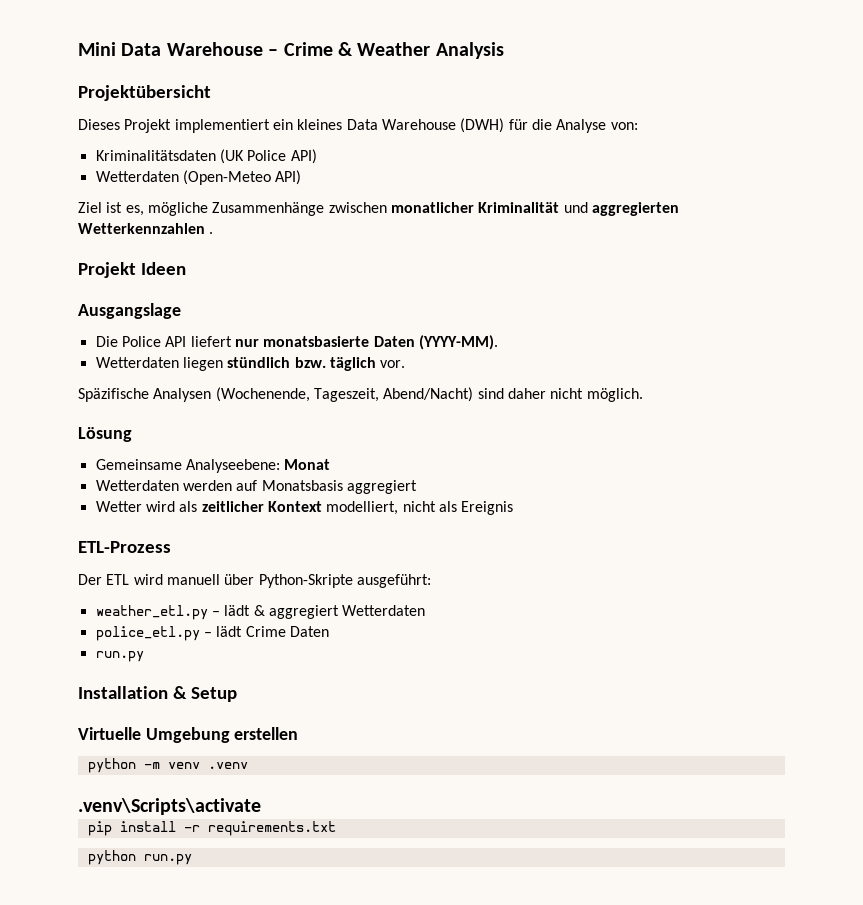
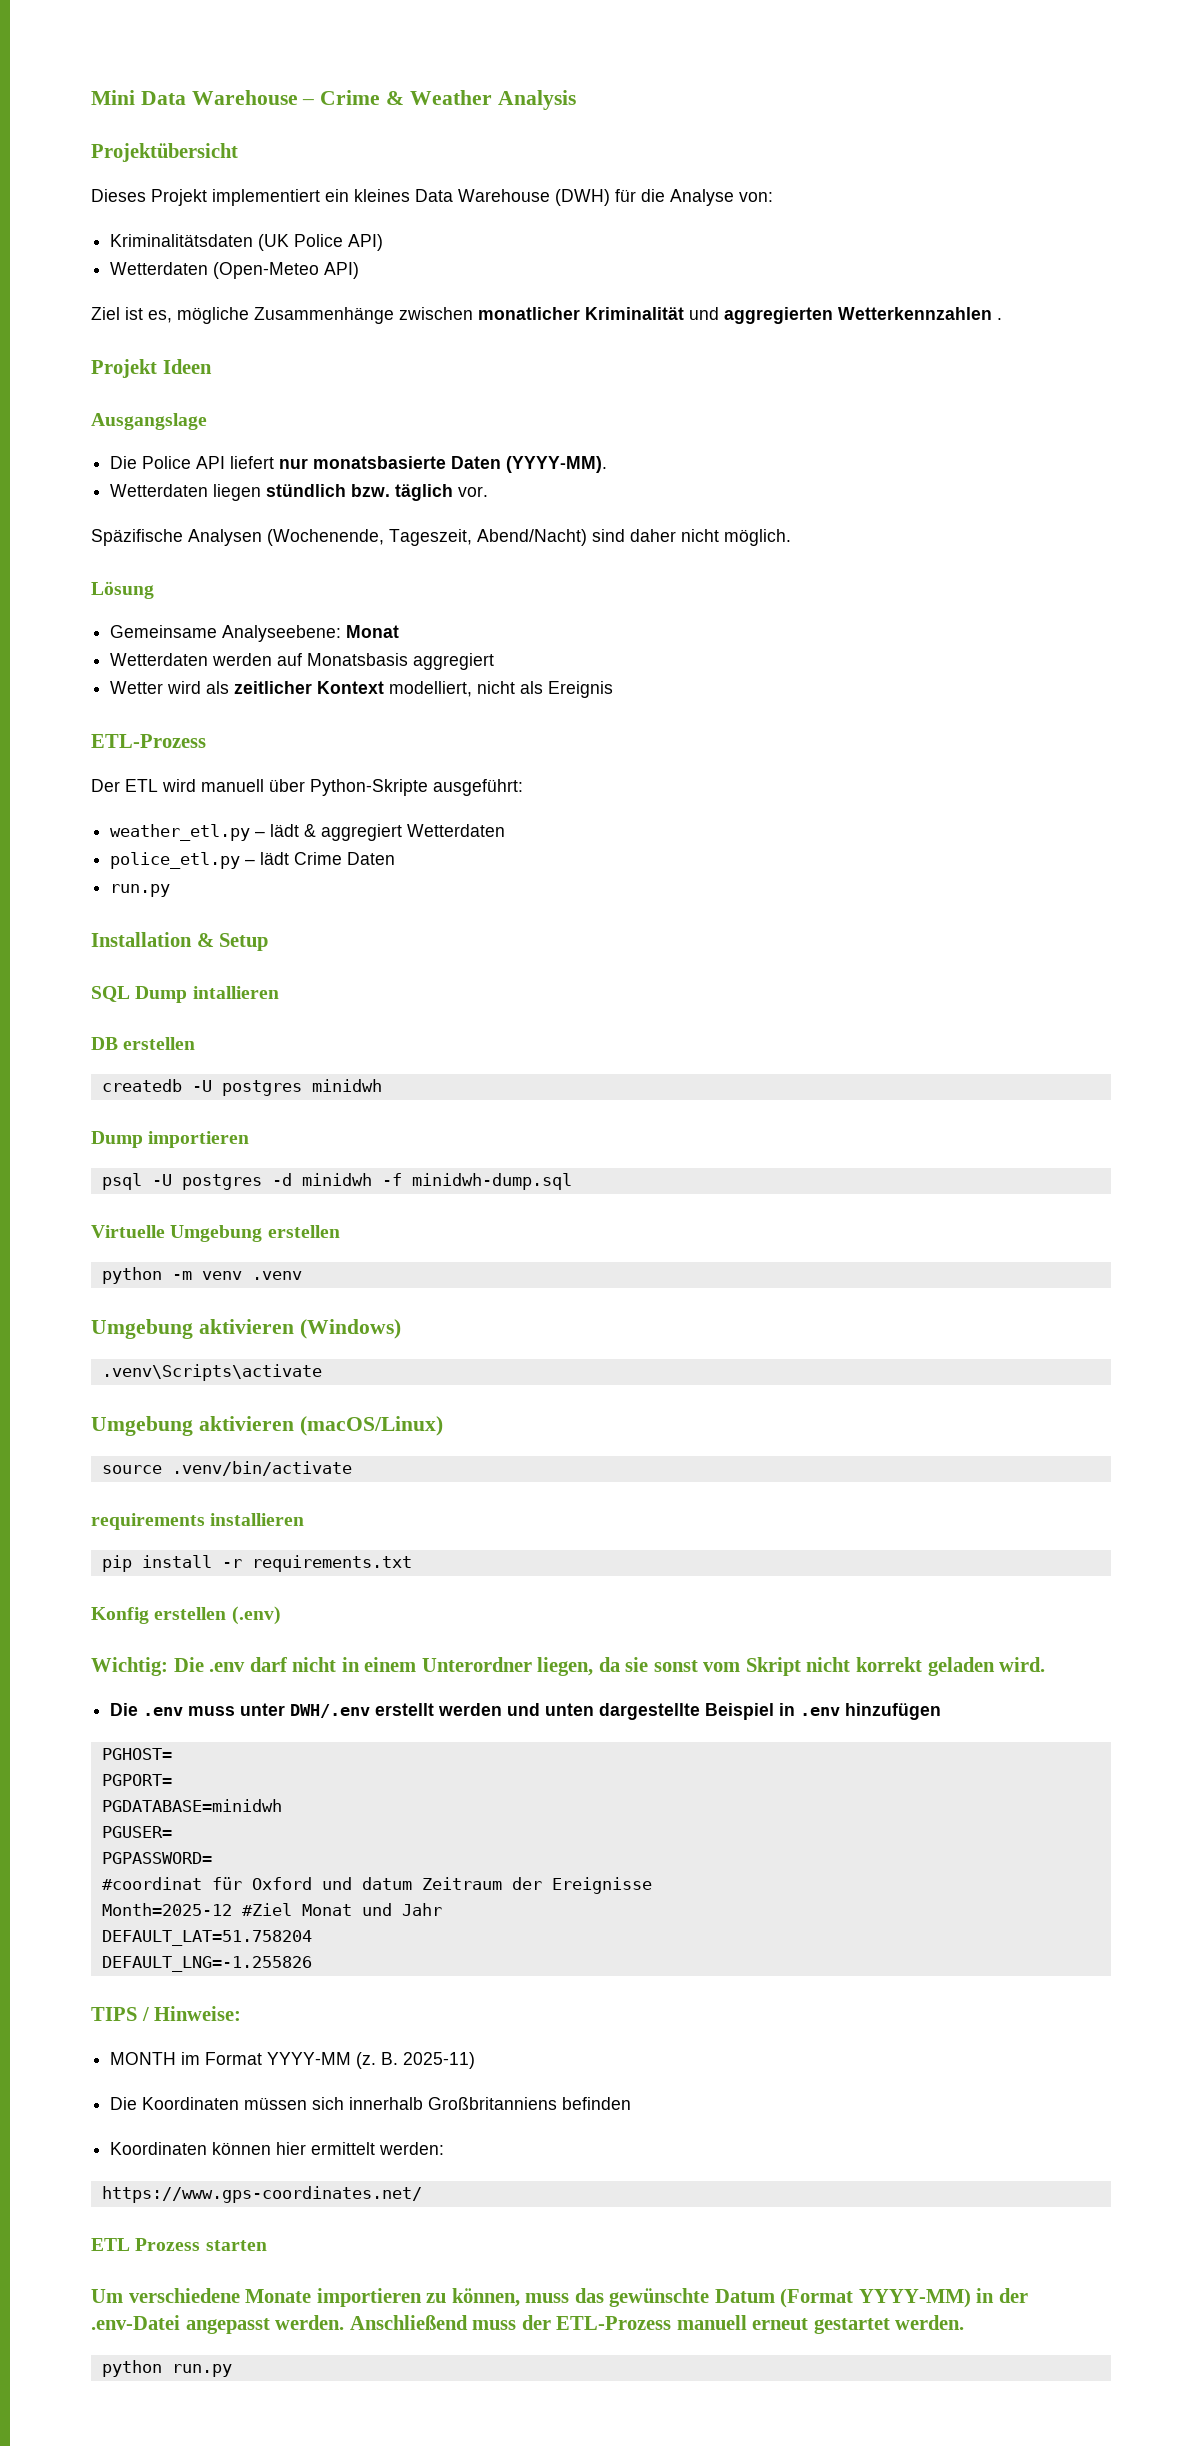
+ SQL Dump intallieren
+ DB erstellen
+ createdb -U postgres minidwh
+ Dump importieren
+ psql -U postgres -d minidwh -f minidwh-dump.sql
+ Umgebung aktivieren (Windows)
  .venv\Scripts\activate
+ Umgebung aktivieren (macOS/Linux)
+ source .venv/bin/activate
+ requirements installieren
  pip install -r requirements.txt
+ Konfig erstellen (.env)
+ Wichtig: Die .env darf nicht in einem Unterordner liegen, da sie sonst vom Skript nicht korrekt geladen wird.
+ Die .env muss unter DWH/.env erstellt werden und unten dargestellte Beispiel in .env hinzufügen
+ PGHOST=
+ PGPORT=
+ PGDATABASE=minidwh
+ PGUSER=
+ PGPASSWORD=
+ #coordinat für Oxford und datum Zeitraum der Ereignisse
+ Month=2025-12 #Ziel Monat und Jahr
+ DEFAULT_LAT=51.758204
+ DEFAULT_LNG=-1.255826
+ TIPS / Hinweise:
+ MONTH im Format YYYY-MM (z. B. 2025-11)
+ Die Koordinaten müssen sich innerhalb Großbritanniens befinden
+ Koordinaten können hier ermittelt werden:
+ https://www.gps-coordinates.net/
+ ETL Prozess starten
+ Um verschiedene Monate importieren zu können, muss das gewünschte Datum (Format YYYY-MM) in der .env-Datei angepasst werden. Anschließend muss der ETL-Prozess manuell erneut gestartet werden.

